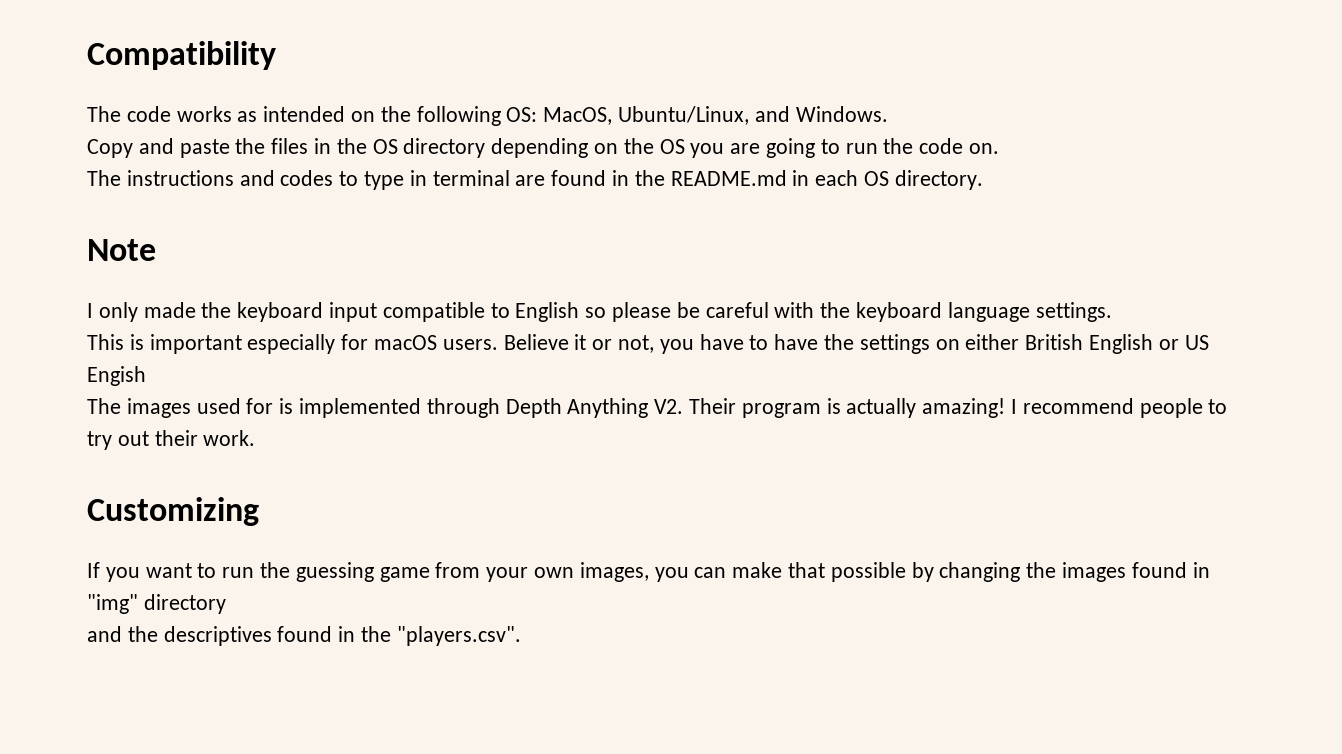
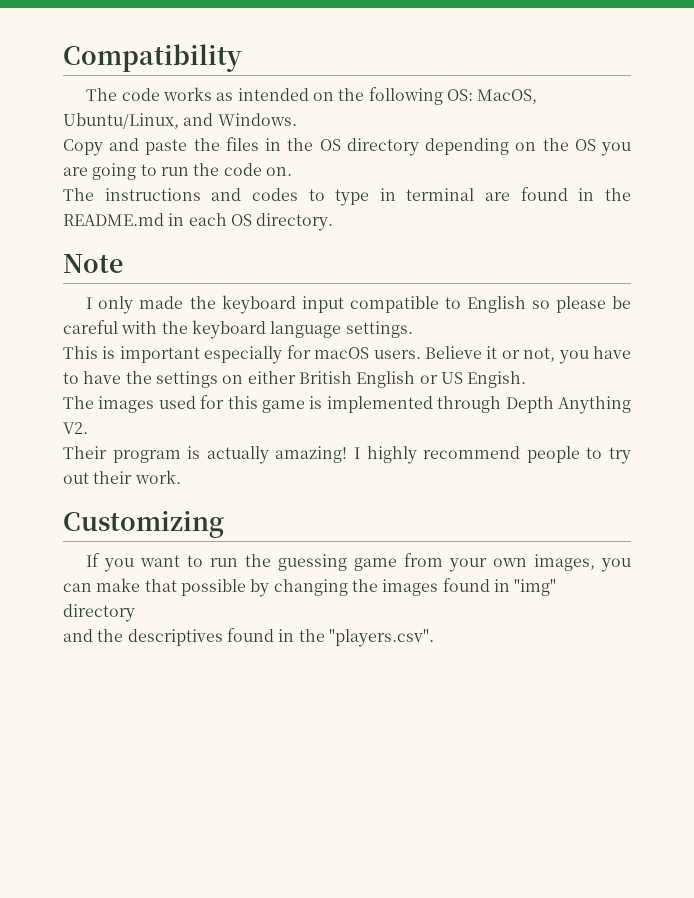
- Believe it or not, you have to have the settings on either British English or US Engish
+ Believe it or not, you have to have the settings on either British English or US Engish.
- The images used for is implemented through Depth Anything V2. Their program is actually amazing!
+ The images used for this game is implemented through Depth Anything V2.
+ Their program is actually amazing!
- I recommend people to try out their work.
+ I highly recommend people to try out their work.

